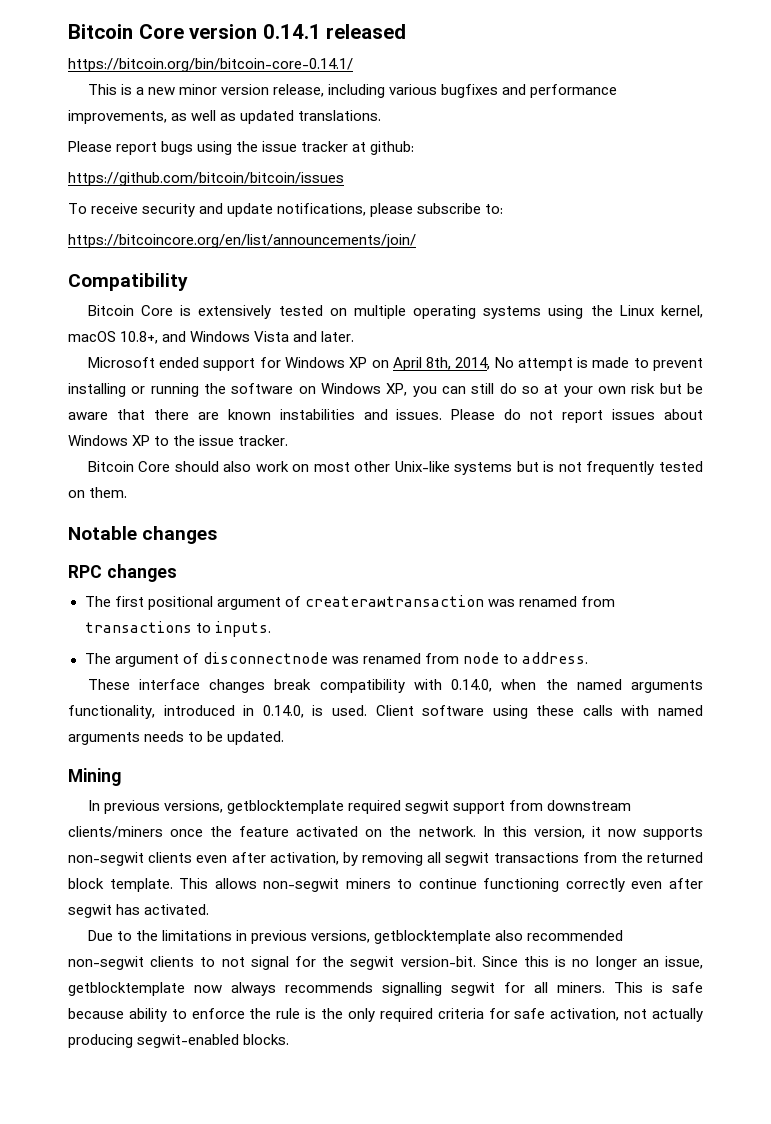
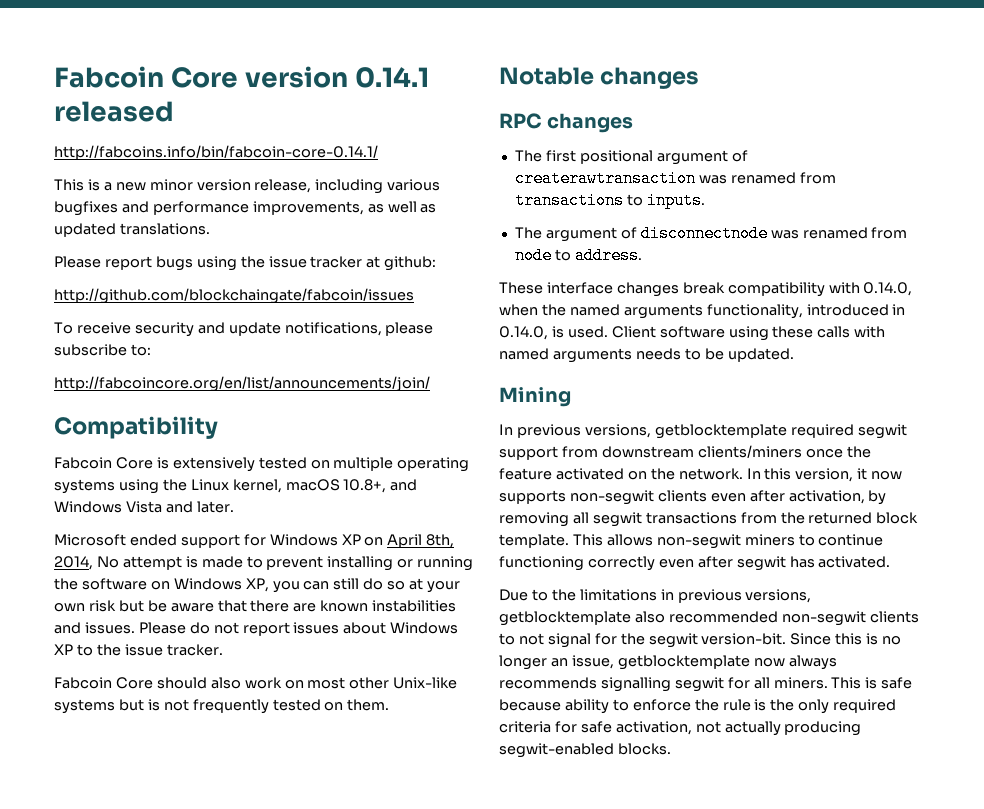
- Bitcoin Core version 0.14.1 released
+ Fabcoin Core version 0.14.1 released
- https://bitcoin.org/bin/bitcoin-core-0.14.1/
+ http://fabcoins.info/bin/fabcoin-core-0.14.1/
- https://github.com/bitcoin/bitcoin/issues
+ http://github.com/blockchaingate/fabcoin/issues
- https://bitcoincore.org/en/list/announcements/join/
+ http://fabcoincore.org/en/list/announcements/join/
- Bitcoin Core is extensively tested on multiple operating systems using the Linux kernel, macOS 10.8+, and Windows Vista and later.
+ Fabcoin Core is extensively tested on multiple operating systems using the Linux kernel, macOS 10.8+, and Windows Vista and later.
- Bitcoin Core should also work on most other Unix-like systems but is not frequently tested on them.
+ Fabcoin Core should also work on most other Unix-like systems but is not frequently tested on them.

